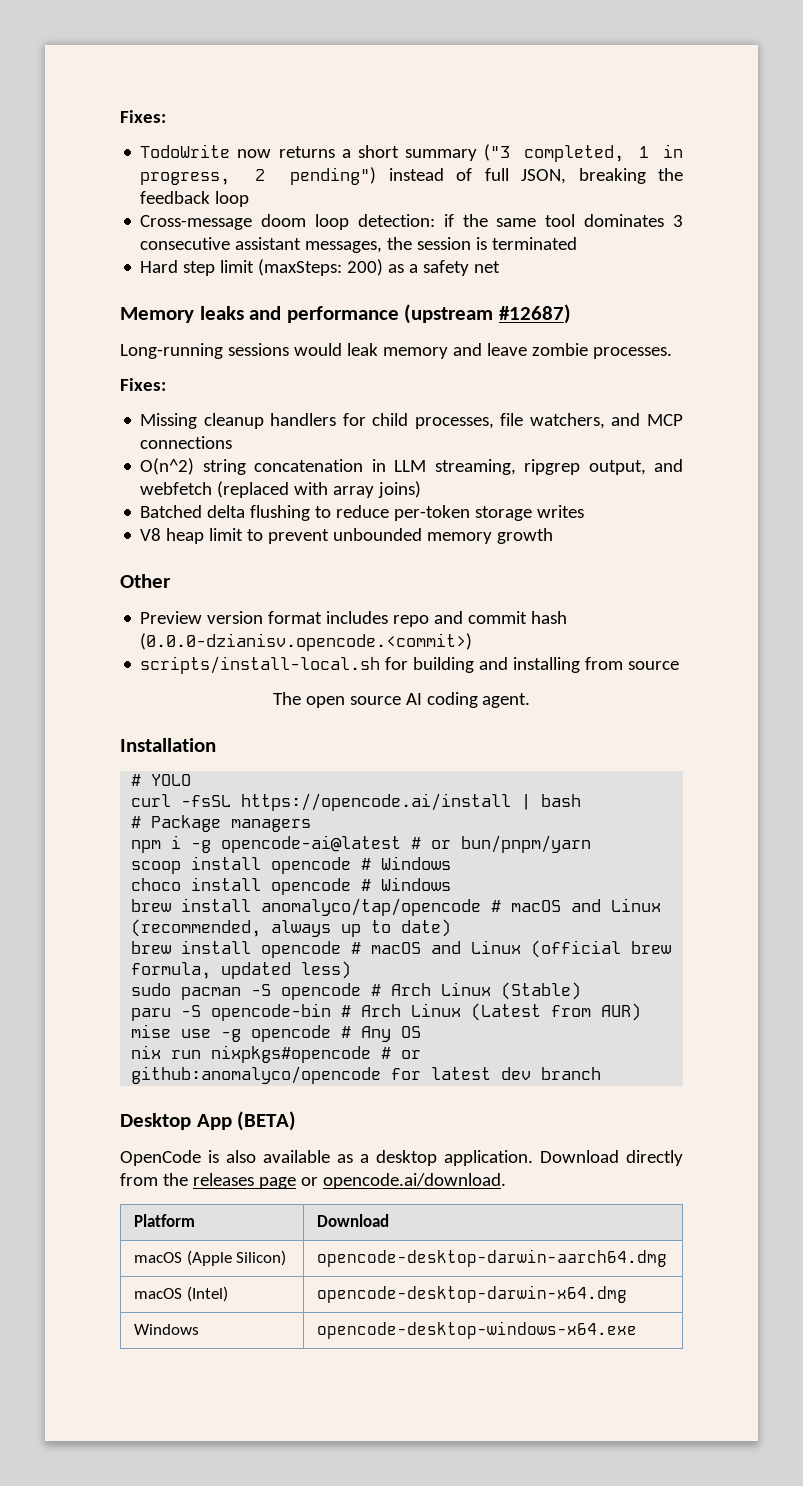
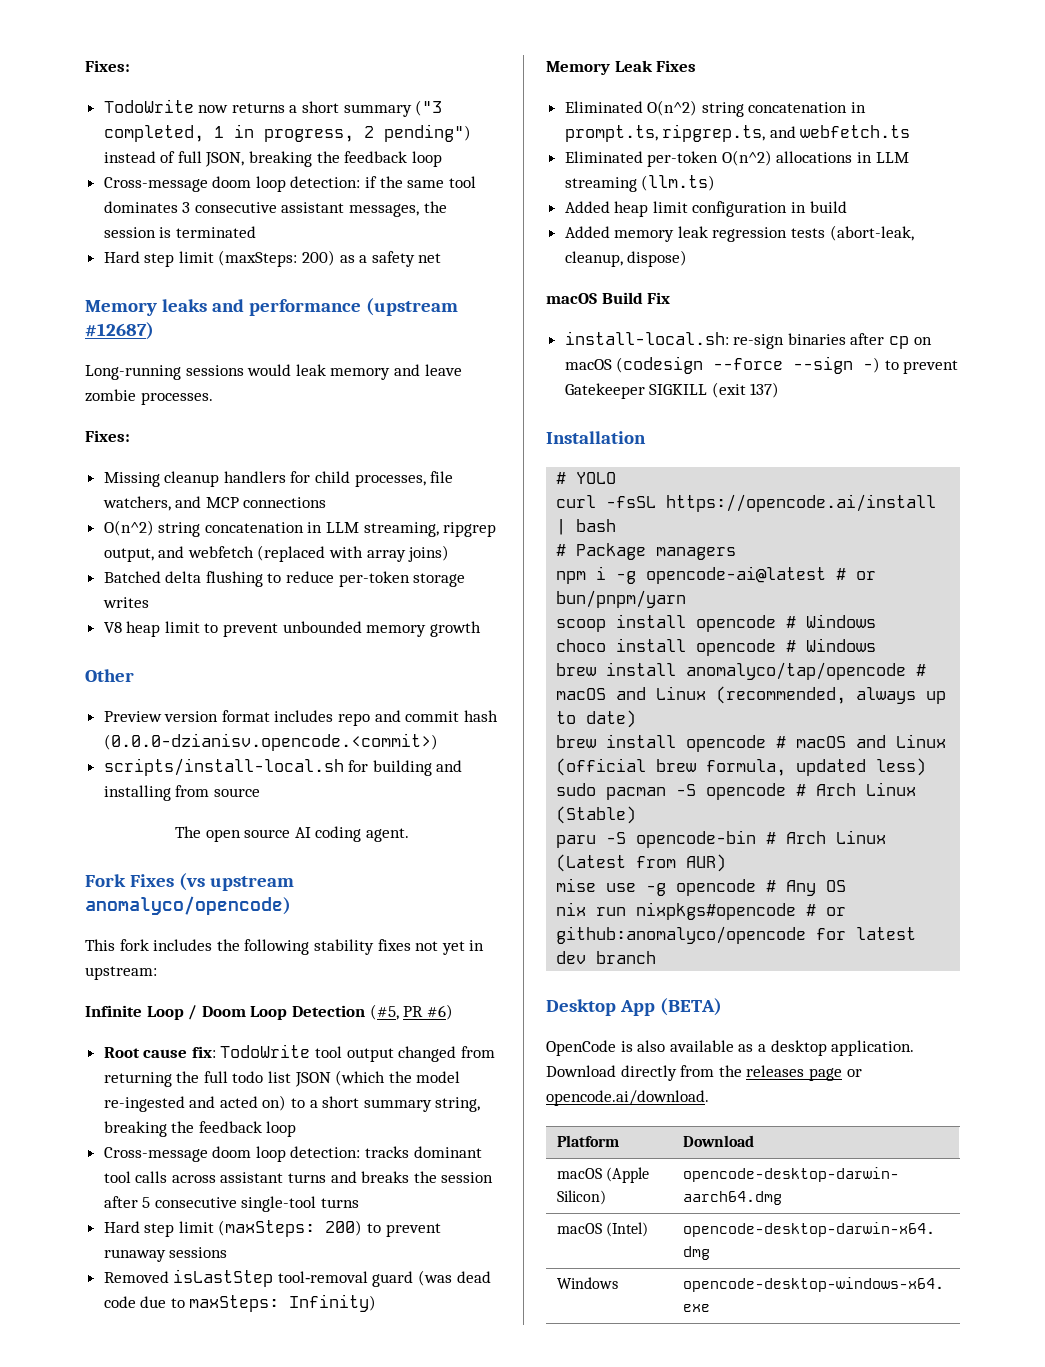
+ Fork Fixes (vs upstream anomalyco/opencode)
+ This fork includes the following stability fixes not yet in upstream:
+ Infinite Loop / Doom Loop Detection (#5, PR #6)
+ Root cause fix: TodoWrite tool output changed from returning the full todo list JSON (which the model re-ingested and acted on) to a short summary string, breaking the feedback loop
+ Cross-message doom loop detection: tracks dominant tool calls across assistant turns and breaks the session after 5 consecutive single-tool turns
+ Hard step limit (maxSteps: 200) to prevent runaway sessions
+ Removed isLastStep tool‐removal guard (was dead code due to maxSteps: Infinity)
+ Memory Leak Fixes
+ Eliminated O(n^2) string concatenation in prompt.ts, ripgrep.ts, and webfetch.ts
+ Eliminated per-token O(n^2) allocations in LLM streaming (llm.ts)
+ Added heap limit configuration in build
+ Added memory leak regression tests (abort-leak, cleanup, dispose)
+ macOS Build Fix
+ install-local.sh: re-sign binaries after cp on macOS (codesign --force --sign -) to prevent Gatekeeper SIGKILL (exit 137)

